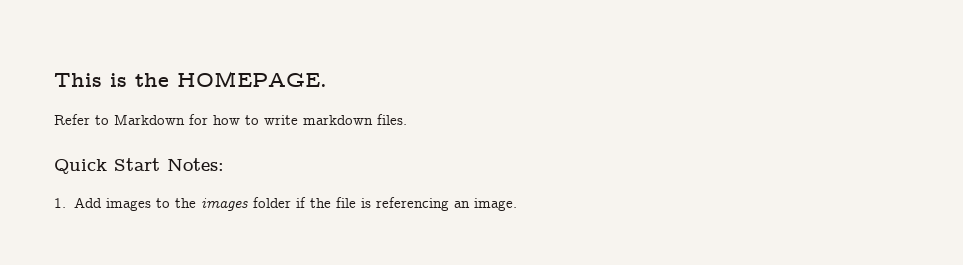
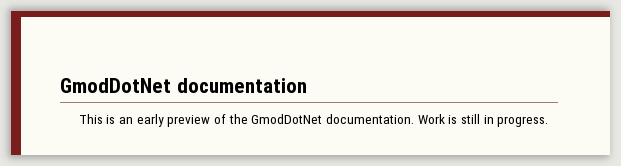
- This is the HOMEPAGE.
- Refer to Markdown for how to write markdown files.
- Quick Start Notes:
- 1. Add images to the images folder if the file is referencing an image.
+ GmodDotNet documentation
+ This is an early preview of the GmodDotNet documentation. Work is still in progress.

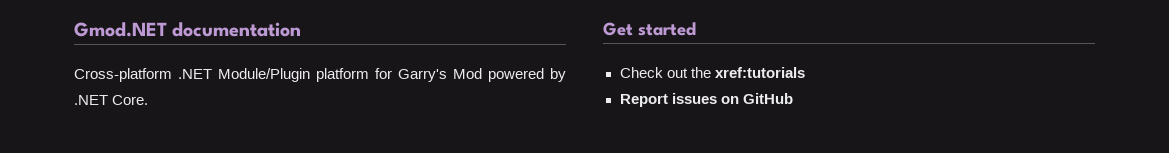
- GmodDotNet documentation
+ Gmod.NET documentation
- This is an early preview of the GmodDotNet documentation. Work is still in progress.
+ Cross-platform .NET Module/Plugin platform for Garry's Mod powered by .NET Core.
+ Get started
+ Check out the xref:tutorials
+ Report issues on GitHub

